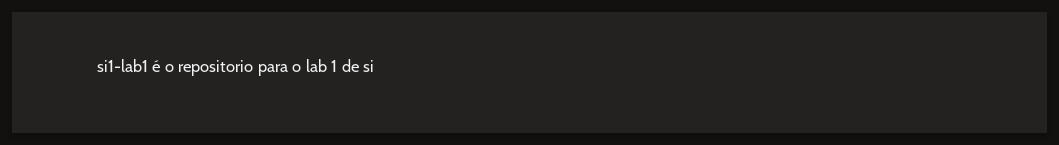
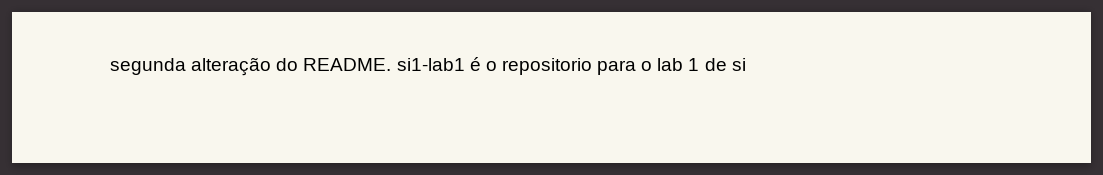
- si1-lab1 é o repositorio para o lab 1 de si
+ segunda alteração do README. si1-lab1 é o repositorio para o lab 1 de si

